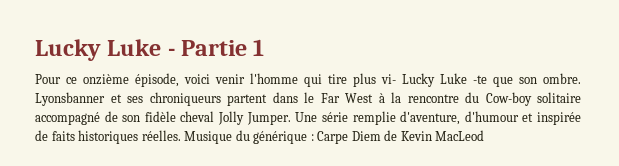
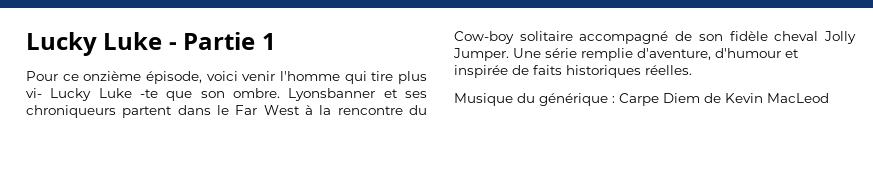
- Une série remplie d'aventure, d'humour et inspirée de faits historiques réelles. Musique du générique : Carpe Diem de Kevin MacLeod
+ Une série remplie d'aventure, d'humour et inspirée de faits historiques réelles.
+ Musique du générique : Carpe Diem de Kevin MacLeod

